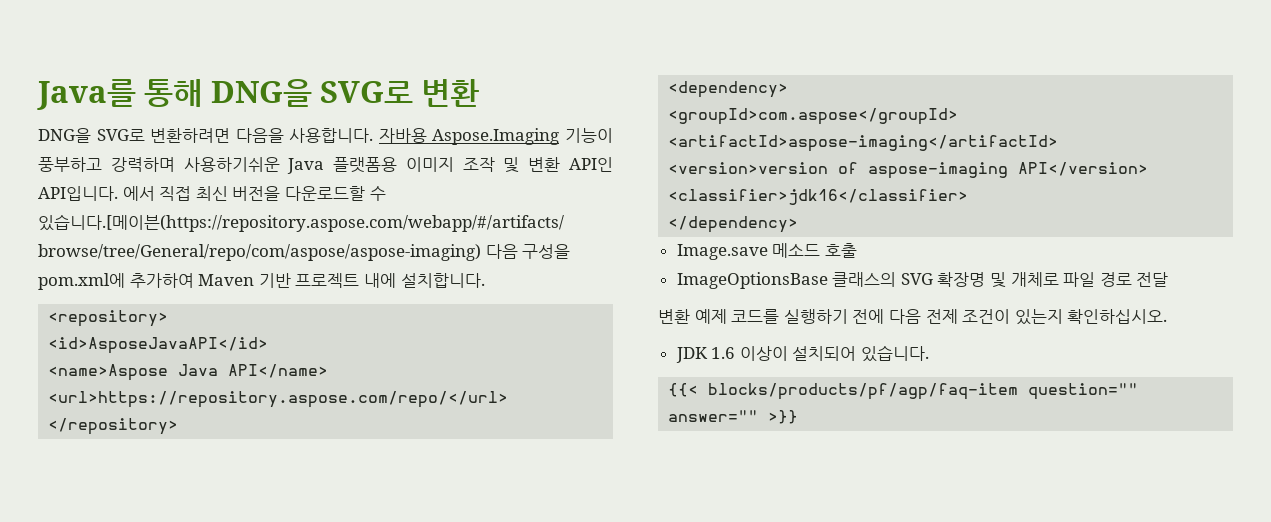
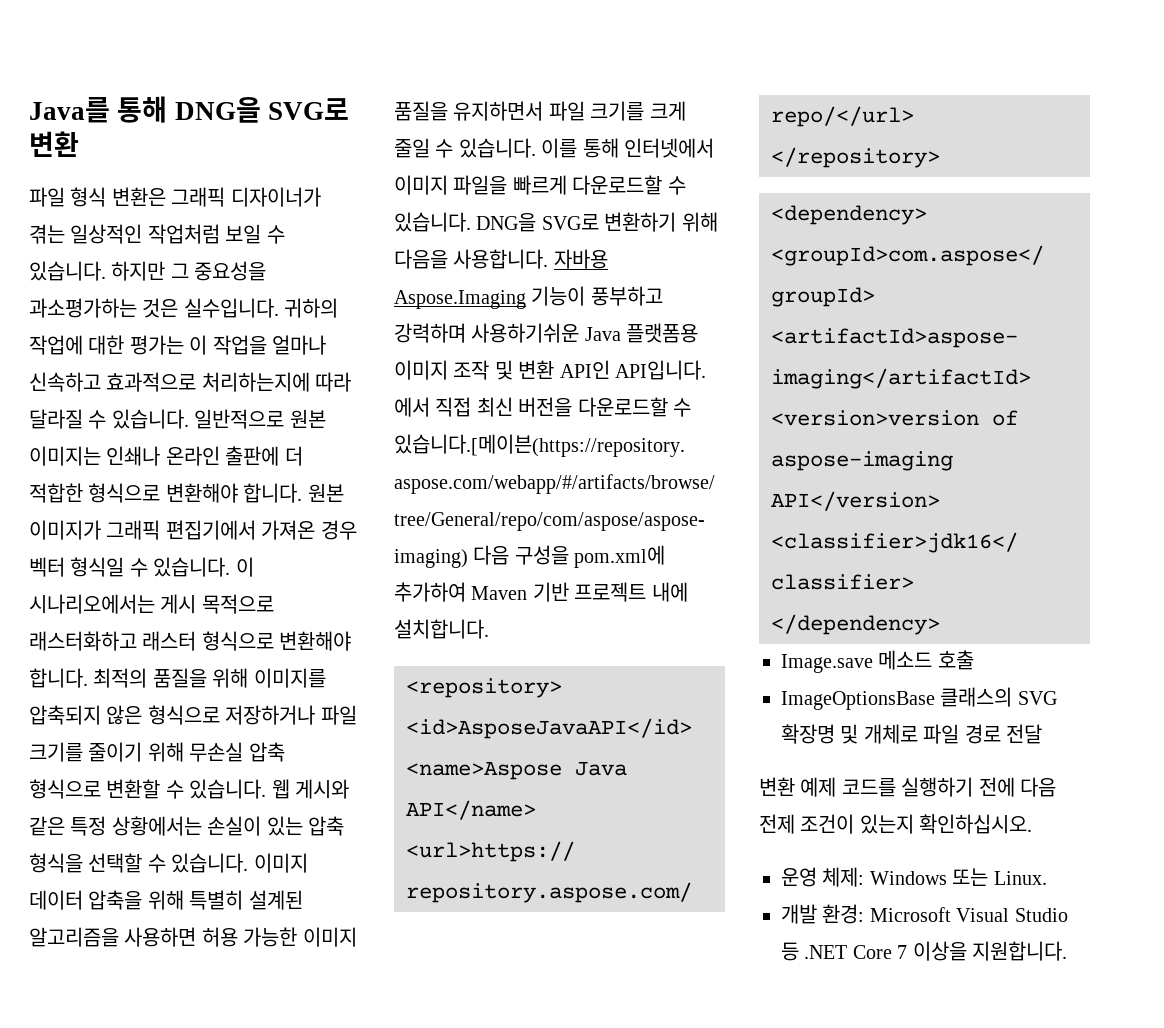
- DNG을 SVG로 변환하려면 다음을 사용합니다.
+ 파일 형식 변환은 그래픽 디자이너가 겪는 일상적인 작업처럼 보일 수 있습니다. 하지만 그 중요성을 과소평가하는 것은 실수입니다. 귀하의 작업에 대한 평가는 이 작업을 얼마나 신속하고 효과적으로 처리하는지에 따라 달라질 수 있습니다. 일반적으로 원본 이미지는 인쇄나 온라인 출판에 더 적합한 형식으로 변환해야 합니다. 원본 이미지가 그래픽 편집기에서 가져온 경우 벡터 형식일 수 있습니다. 이 시나리오에서는 게시 목적으로 래스터화하고 래스터 형식으로 변환해야 합니다. 최적의 품질을 위해 이미지를 압축되지 않은 형식으로 저장하거나 파일 크기를 줄이기 위해 무손실 압축 형식으로 변환할 수 있습니다. 웹 게시와 같은 특정 상황에서는 손실이 있는 압축 형식을 선택할 수 있습니다. 이미지 데이터 압축을 위해 특별히 설계된 알고리즘을 사용하면 허용 가능한 이미지 품질을 유지하면서 파일 크기를 크게 줄일 수 있습니다. 이를 통해 인터넷에서 이미지 파일을 빠르게 다운로드할 수 있습니다. DNG을 SVG로 변환하기 위해 다음을 사용합니다.
- JDK 1.6 이상이 설치되어 있습니다.
- {{< blocks/products/pf/agp/faq-item question="" answer="" >}}
+ 운영 체제: Windows 또는 Linux.
+ 개발 환경: Microsoft Visual Studio 등 .NET Core 7 이상을 지원합니다.

